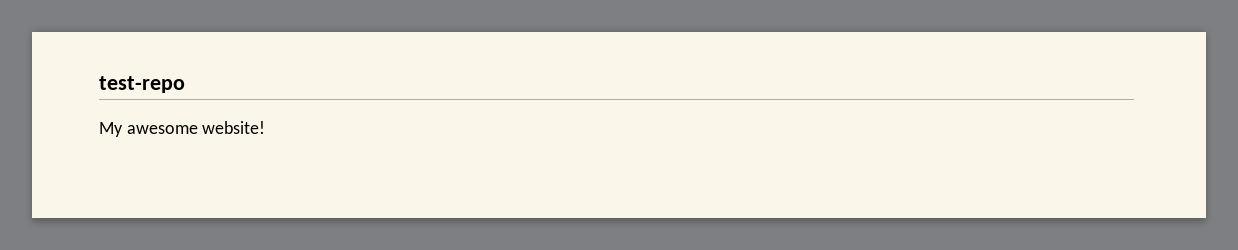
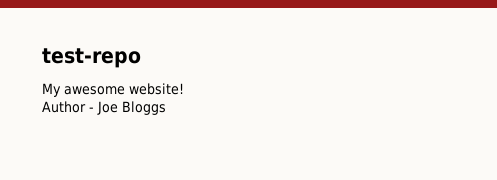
+ Author - Joe Bloggs

